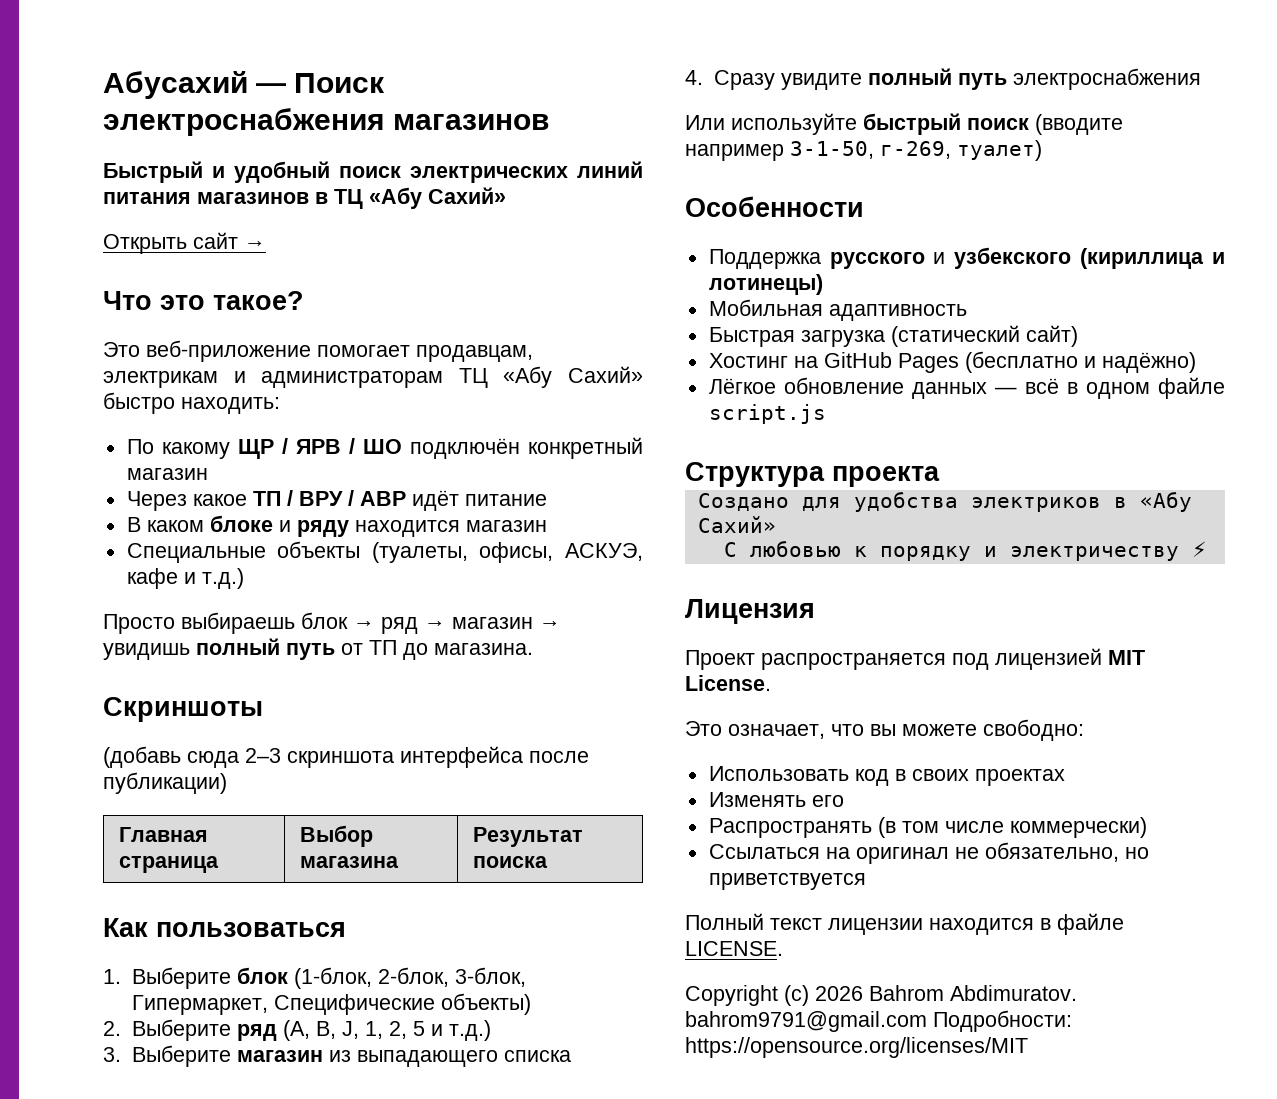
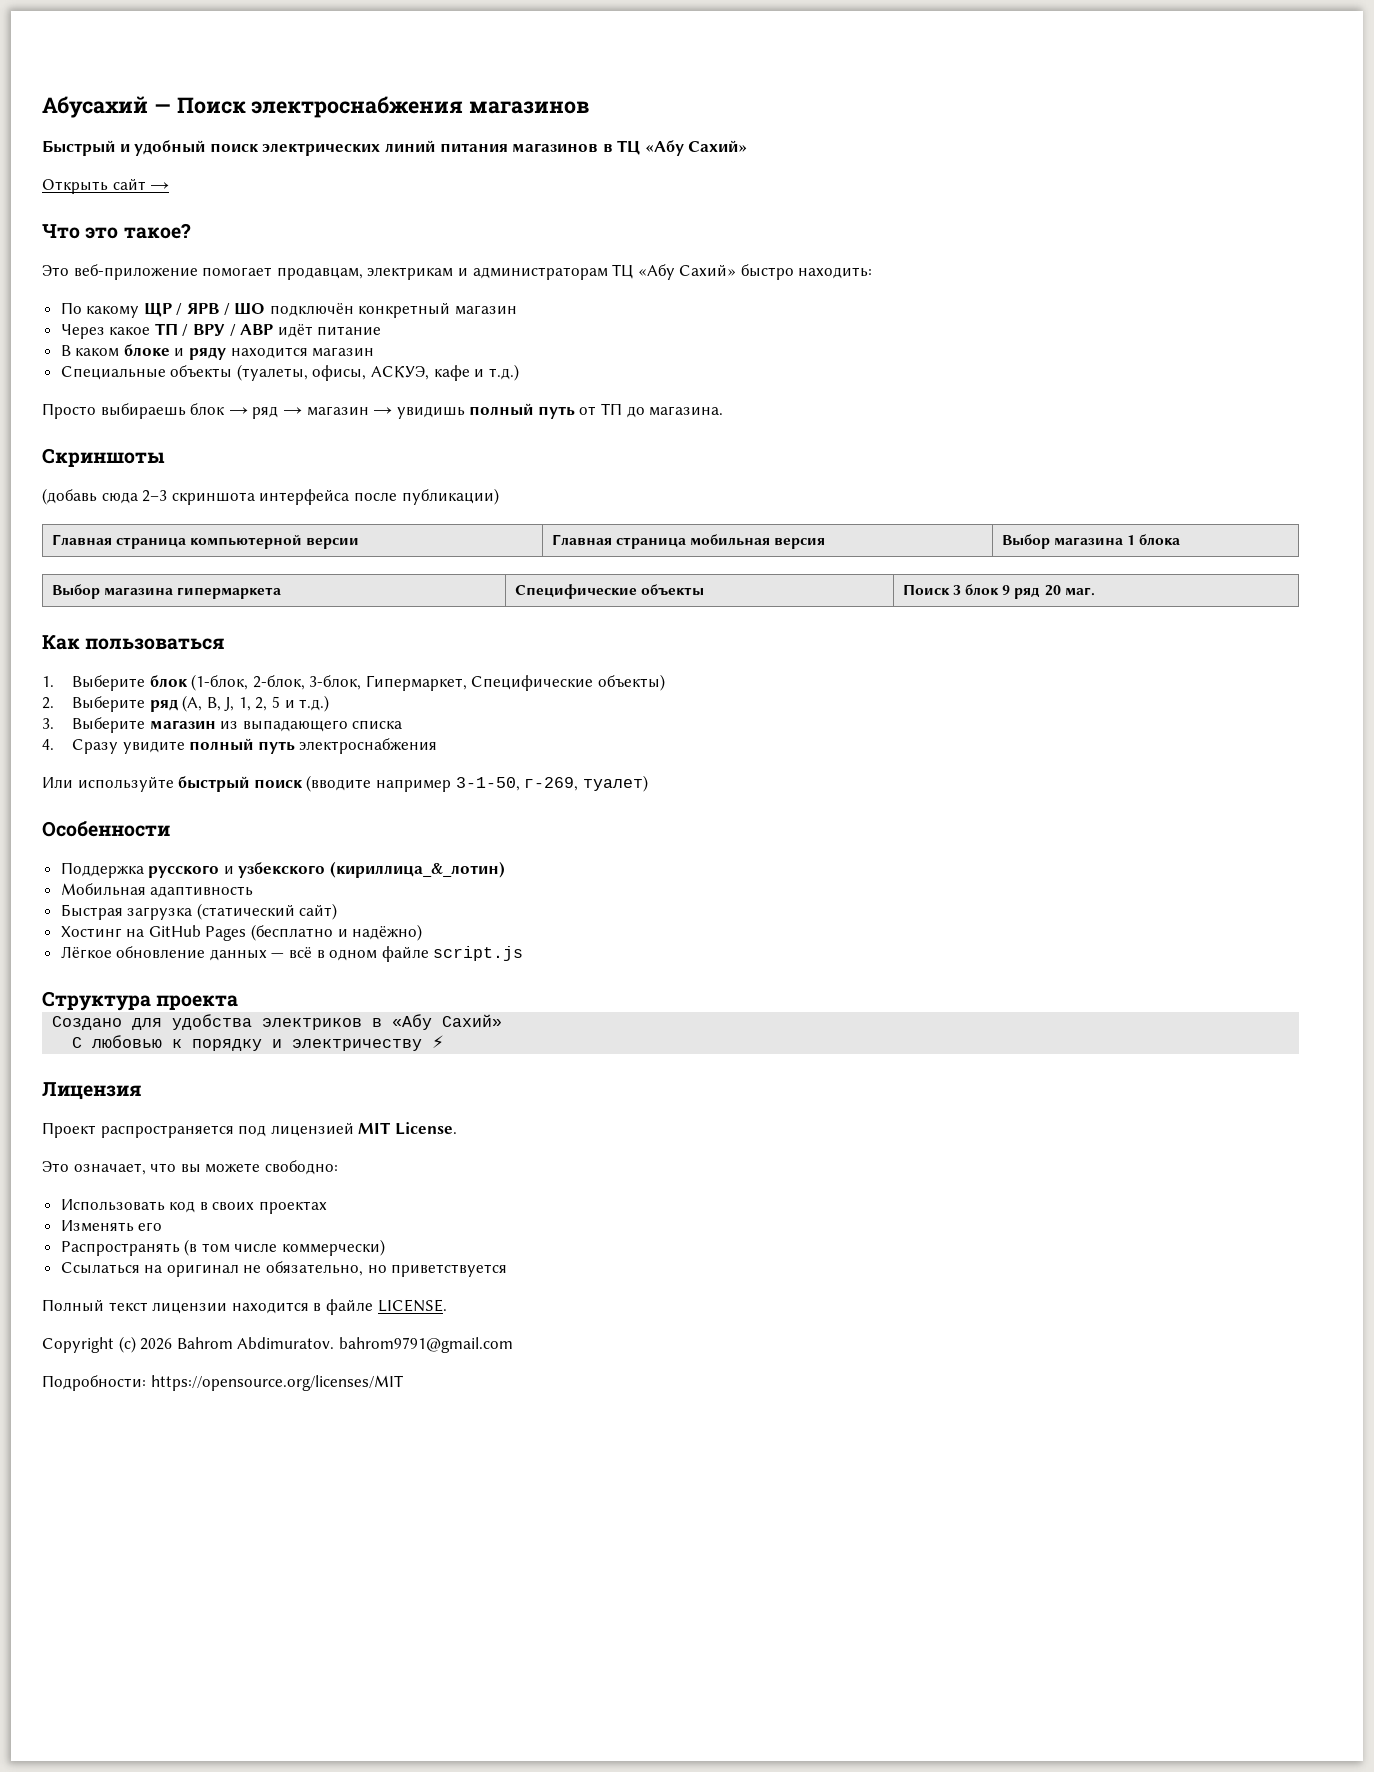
- Главная страница | Выбор магазина | Результат поиска
+ Главная страница компьютерной версии | Главная страница мобильная версия | Выбор магазина 1 блока
+ Выбор магазина гипермаркета | Специфические объекты | Поиск 3 блок 9 ряд 20 маг.
- Поддержка русского и узбекского (кириллица и лотинецы)
+ Поддержка русского и узбекского (кириллица_&_лотин)
- Copyright (c) 2026 Bahrom Abdimuratov. bahrom9791@gmail.com Подробности: https://opensource.org/licenses/MIT
+ Copyright (c) 2026 Bahrom Abdimuratov. bahrom9791@gmail.com
+ Подробности: https://opensource.org/licenses/MIT

